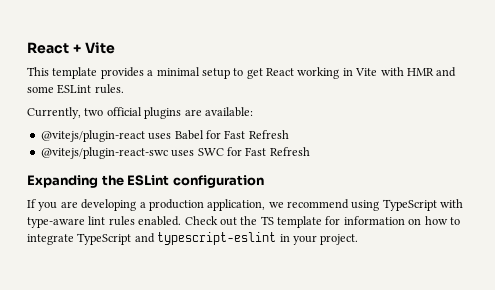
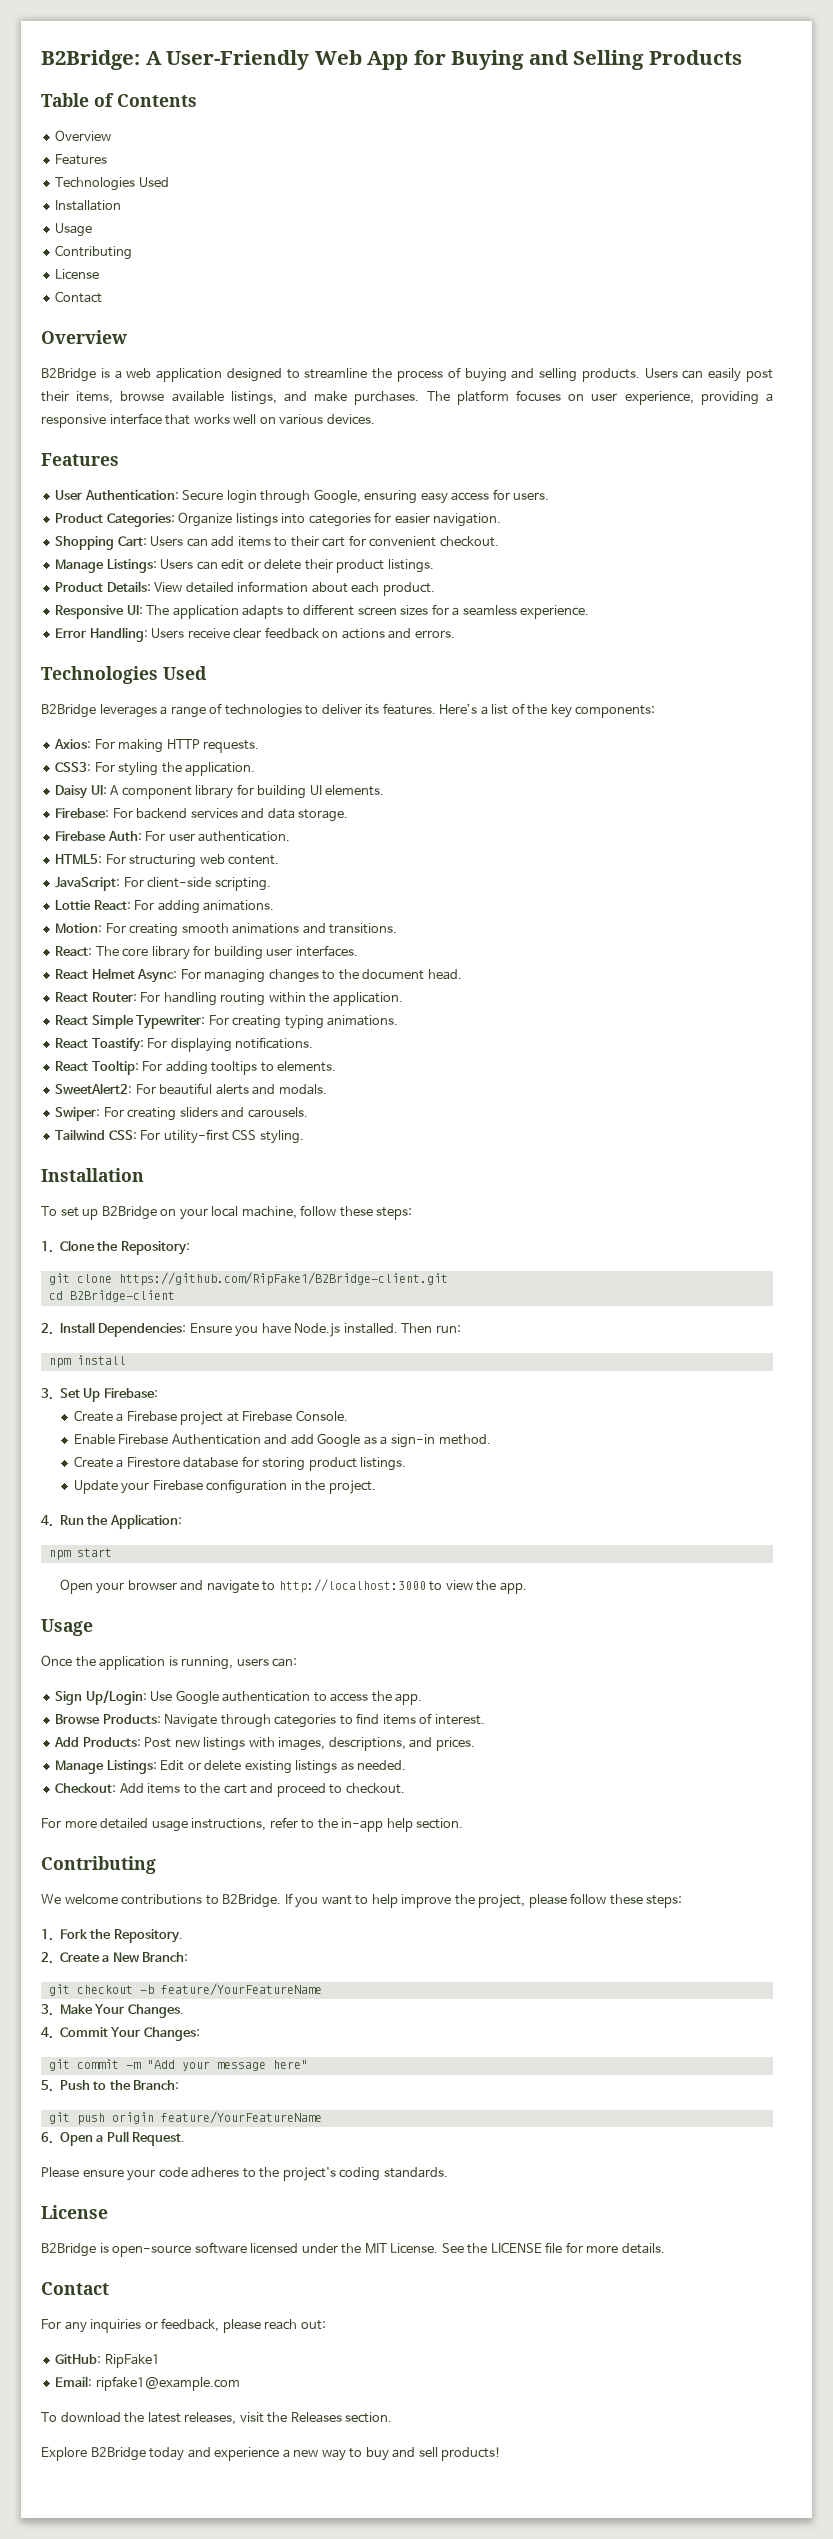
- React + Vite
- This template provides a minimal setup to get React working in Vite with HMR and some ESLint rules.
- Currently, two official plugins are available:
- @vitejs/plugin-react uses Babel for Fast Refresh
- @vitejs/plugin-react-swc uses SWC for Fast Refresh
- Expanding the ESLint configuration
- If you are developing a production application, we recommend using TypeScript with type-aware lint rules enabled. Check out the TS template for information on how to integrate TypeScript and typescript-eslint in your project.
+ B2Bridge: A User-Friendly Web App for Buying and Selling Products
+ Table of Contents
+ Overview
+ Features
+ Technologies Used
+ Installation
+ Usage
+ Contributing
+ License
+ Contact
+ Overview
+ B2Bridge is a web application designed to streamline the process of buying and selling products. Users can easily post their items, browse available listings, and make purchases. The platform focuses on user experience, providing a responsive interface that works well on various devices.
+ Features
+ User Authentication: Secure login through Google, ensuring easy access for users.
+ Product Categories: Organize listings into categories for easier navigation.
+ Shopping Cart: Users can add items to their cart for convenient checkout.
+ Manage Listings: Users can edit or delete their product listings.
+ Product Details: View detailed information about each product.
+ Responsive UI: The application adapts to different screen sizes for a seamless experience.
+ Error Handling: Users receive clear feedback on actions and errors.
+ Technologies Used
+ B2Bridge leverages a range of technologies to deliver its features. Here’s a list of the key components:
+ Axios: For making HTTP requests.
+ CSS3: For styling the application.
+ Daisy UI: A component library for building UI elements.
+ Firebase: For backend services and data storage.
+ Firebase Auth: For user authentication.
+ HTML5: For structuring web content.
+ JavaScript: For client-side scripting.
+ Lottie React: For adding animations.
+ Motion: For creating smooth animations and transitions.
+ React: The core library for building user interfaces.
+ React Helmet Async: For managing changes to the document head.
+ React Router: For handling routing within the application.
+ React Simple Typewriter: For creating typing animations.
+ React Toastify: For displaying notifications.
+ React Tooltip: For adding tooltips to elements.
+ SweetAlert2: For beautiful alerts and modals.
+ Swiper: For creating sliders and carousels.
+ Tailwind CSS: For utility-first CSS styling.
+ Installation
+ To set up B2Bridge on your local machine, follow these steps:
+ 1. Clone the Repository:
+ git clone https://github.com/RipFake1/B2Bridge-client.git
+ cd B2Bridge-client
+ 2. Install Dependencies: Ensure you have Node.js installed. Then run:
+ npm install
+ 3. Set Up Firebase:
+ Create a Firebase project at Firebase Console.
+ Enable Firebase Authentication and add Google as a sign-in method.
+ Create a Firestore database for storing product listings.
+ Update your Firebase configuration in the project.
+ 4. Run the Application:
+ npm start
+ Open your browser and navigate to http://localhost:3000 to view the app.
+ Usage
+ Once the application is running, users can:
+ Sign Up/Login: Use Google authentication to access the app.
+ Browse Products: Navigate through categories to find items of interest.
+ Add Products: Post new listings with images, descriptions, and prices.
+ Manage Listings: Edit or delete existing listings as needed.
+ Checkout: Add items to the cart and proceed to checkout.
+ For more detailed usage instructions, refer to the in-app help section.
+ Contributing
+ We welcome contributions to B2Bridge. If you want to help improve the project, please follow these steps:
+ 1. Fork the Repository.
+ 2. Create a New Branch:
+ git checkout -b feature/YourFeatureName
+ 3. Make Your Changes.
+ 4. Commit Your Changes:
+ git commit -m "Add your message here"
+ 5. Push to the Branch:
+ git push origin feature/YourFeatureName
+ 6. Open a Pull Request.
+ Please ensure your code adheres to the project's coding standards.
+ License
+ B2Bridge is open-source software licensed under the MIT License. See the LICENSE file for more details.
+ Contact
+ For any inquiries or feedback, please reach out:
+ GitHub: RipFake1
+ Email: ripfake1@example.com
+ To download the latest releases, visit the Releases section.
+ Explore B2Bridge today and experience a new way to buy and sell products!

